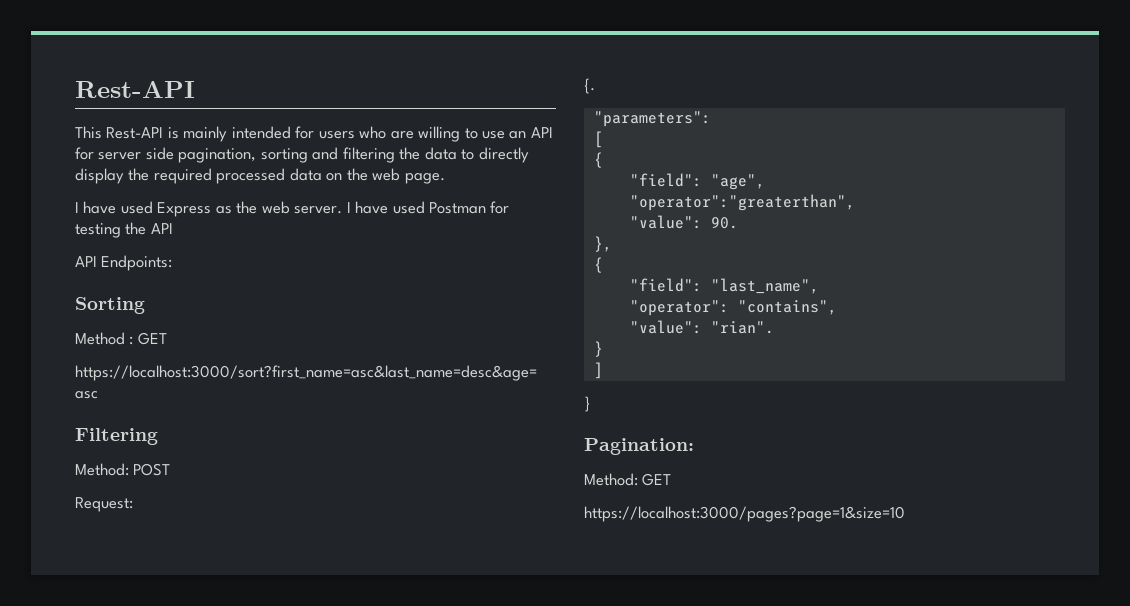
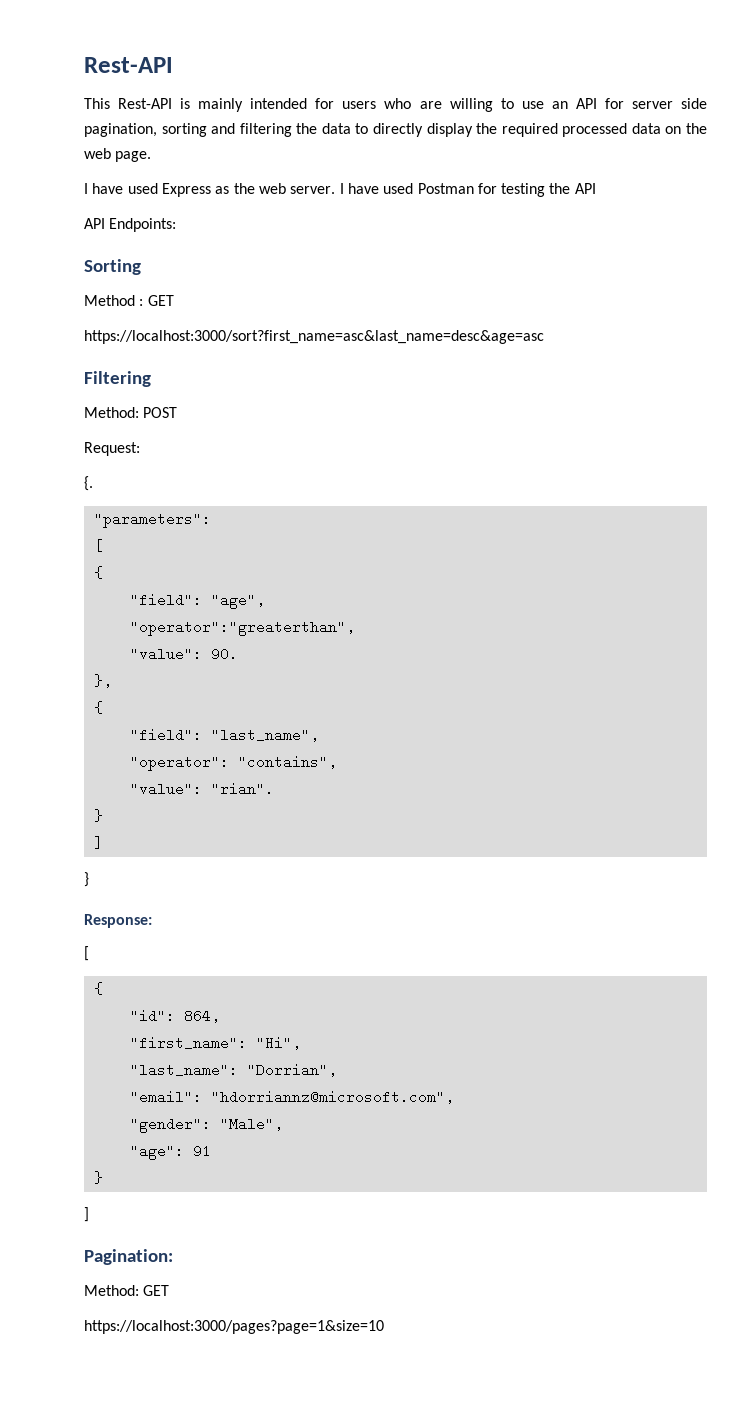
+ Response:
+ [
+ {
+ "id": 864,
+ "first_name": "Hi",
+ "last_name": "Dorrian",
+ "email": "hdorriannz@microsoft.com",
+ "gender": "Male",
+ "age": 91
+ }
+ ]

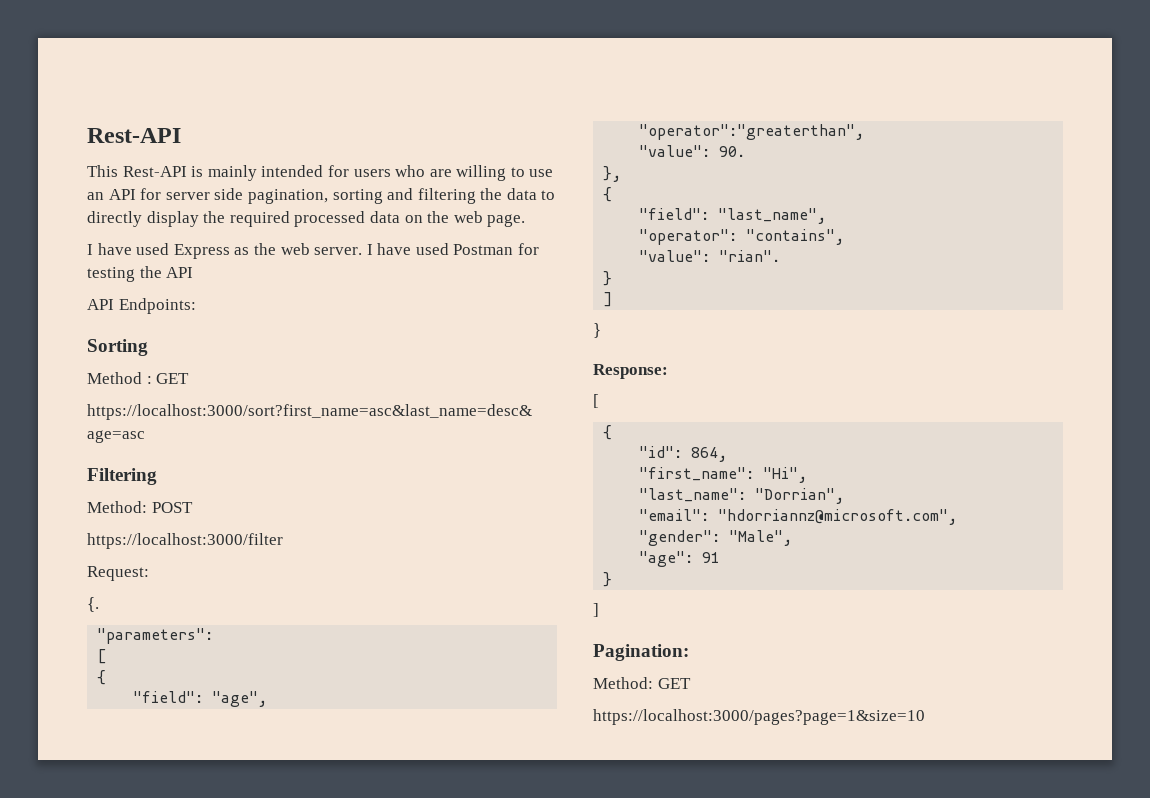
+ https://localhost:3000/filter

